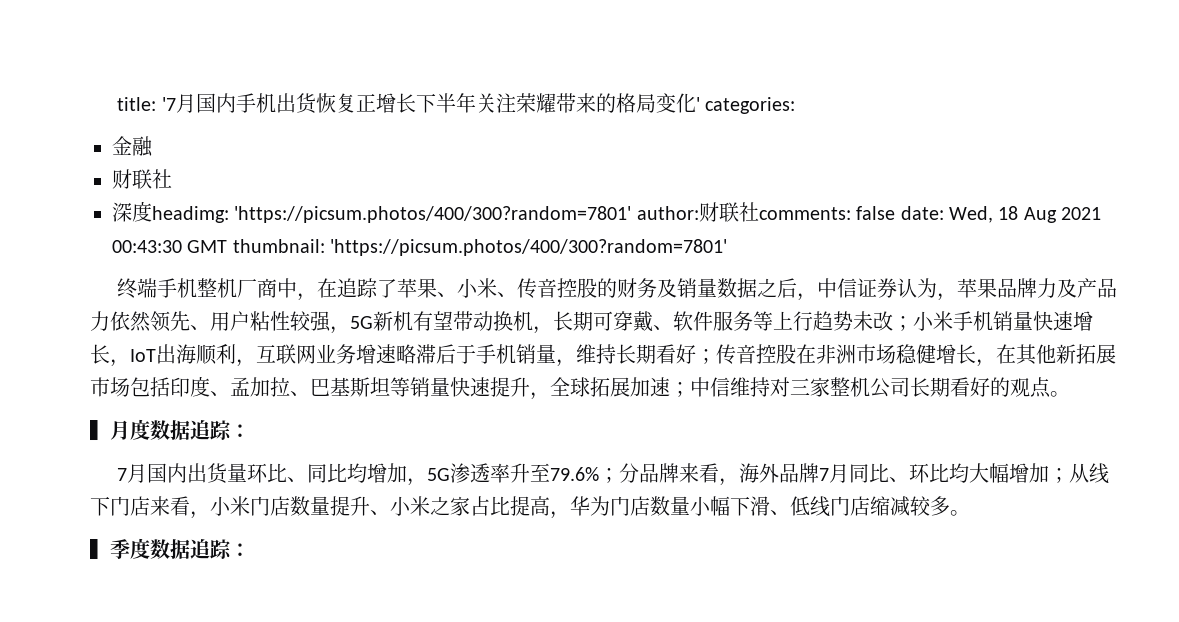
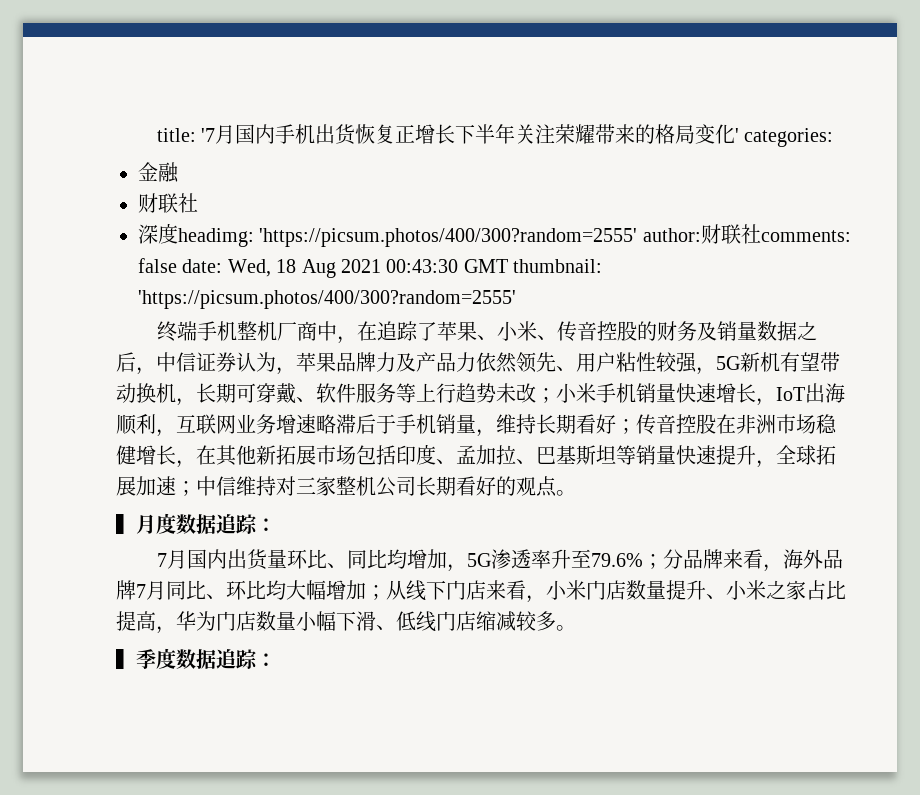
- 深度headimg: 'https://picsum.photos/400/300?random=7801' author:财联社comments: false date: Wed, 18 Aug 2021 00:43:30 GMT thumbnail: 'https://picsum.photos/400/300?random=7801'
+ 深度headimg: 'https://picsum.photos/400/300?random=2555' author:财联社comments: false date: Wed, 18 Aug 2021 00:43:30 GMT thumbnail: 'https://picsum.photos/400/300?random=2555'

